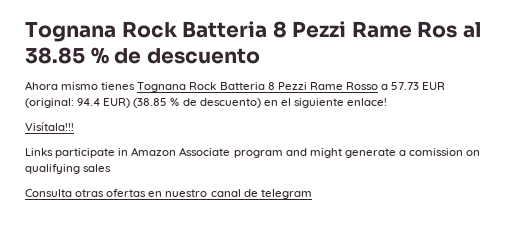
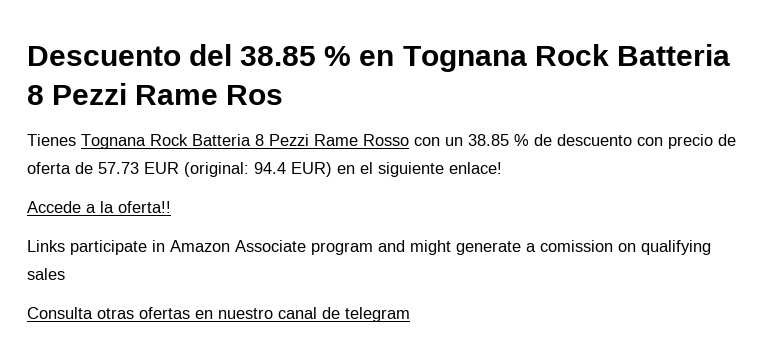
- Tognana Rock Batteria 8 Pezzi Rame Ros al 38.85 % de descuento
- Ahora mismo tienes Tognana Rock Batteria 8 Pezzi Rame Rosso a 57.73 EUR (original: 94.4 EUR) (38.85 % de descuento) en el siguiente enlace!
+ Descuento del 38.85 % en Tognana Rock Batteria 8 Pezzi Rame Ros
+ Tienes Tognana Rock Batteria 8 Pezzi Rame Rosso con un 38.85 % de descuento con precio de oferta de 57.73 EUR (original: 94.4 EUR) en el siguiente enlace!
- Visítala!!!
+ Accede a la oferta!!

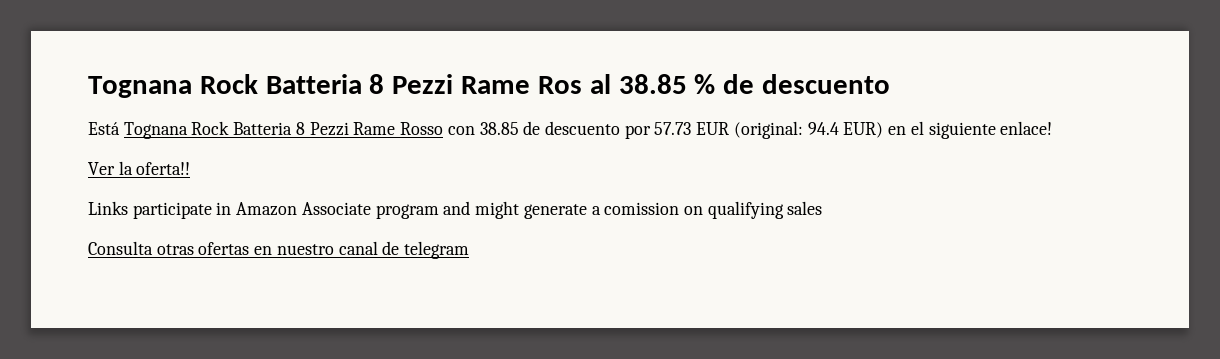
- Descuento del 38.85 % en Tognana Rock Batteria 8 Pezzi Rame Ros
- Tienes Tognana Rock Batteria 8 Pezzi Rame Rosso con un 38.85 % de descuento con precio de oferta de 57.73 EUR (original: 94.4 EUR) en el siguiente enlace!
+ Tognana Rock Batteria 8 Pezzi Rame Ros al 38.85 % de descuento
+ Está Tognana Rock Batteria 8 Pezzi Rame Rosso con 38.85 de descuento por 57.73 EUR (original: 94.4 EUR) en el siguiente enlace!
- Accede a la oferta!!
+ Ver la oferta!!

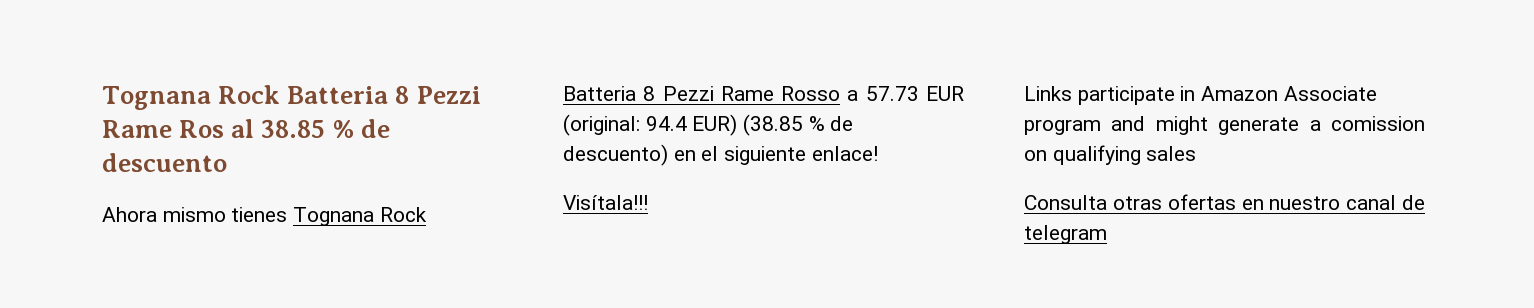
- Está Tognana Rock Batteria 8 Pezzi Rame Rosso con 38.85 de descuento por 57.73 EUR (original: 94.4 EUR) en el siguiente enlace!
+ Ahora mismo tienes Tognana Rock Batteria 8 Pezzi Rame Rosso a 57.73 EUR (original: 94.4 EUR) (38.85 % de descuento) en el siguiente enlace!
- Ver la oferta!!
+ Visítala!!!

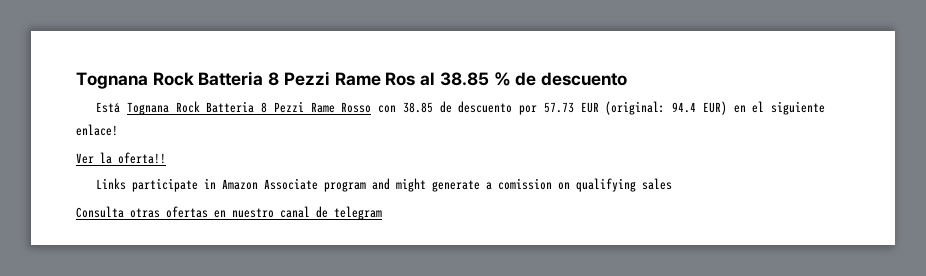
- Ahora mismo tienes Tognana Rock Batteria 8 Pezzi Rame Rosso a 57.73 EUR (original: 94.4 EUR) (38.85 % de descuento) en el siguiente enlace!
+ Está Tognana Rock Batteria 8 Pezzi Rame Rosso con 38.85 de descuento por 57.73 EUR (original: 94.4 EUR) en el siguiente enlace!
- Visítala!!!
+ Ver la oferta!!

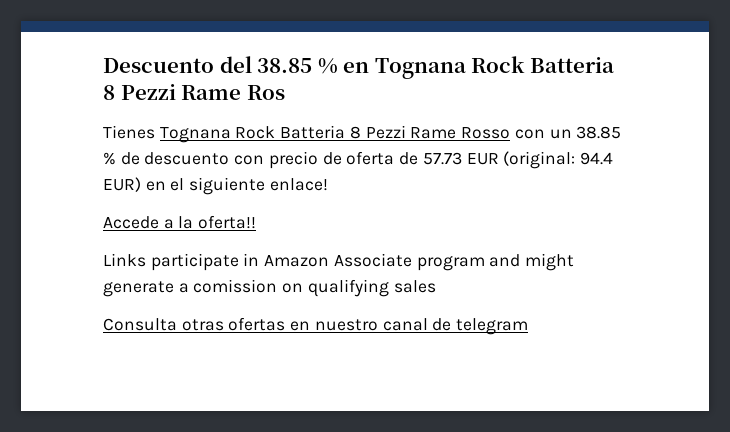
- Tognana Rock Batteria 8 Pezzi Rame Ros al 38.85 % de descuento
- Está Tognana Rock Batteria 8 Pezzi Rame Rosso con 38.85 de descuento por 57.73 EUR (original: 94.4 EUR) en el siguiente enlace!
+ Descuento del 38.85 % en Tognana Rock Batteria 8 Pezzi Rame Ros
+ Tienes Tognana Rock Batteria 8 Pezzi Rame Rosso con un 38.85 % de descuento con precio de oferta de 57.73 EUR (original: 94.4 EUR) en el siguiente enlace!
- Ver la oferta!!
+ Accede a la oferta!!

